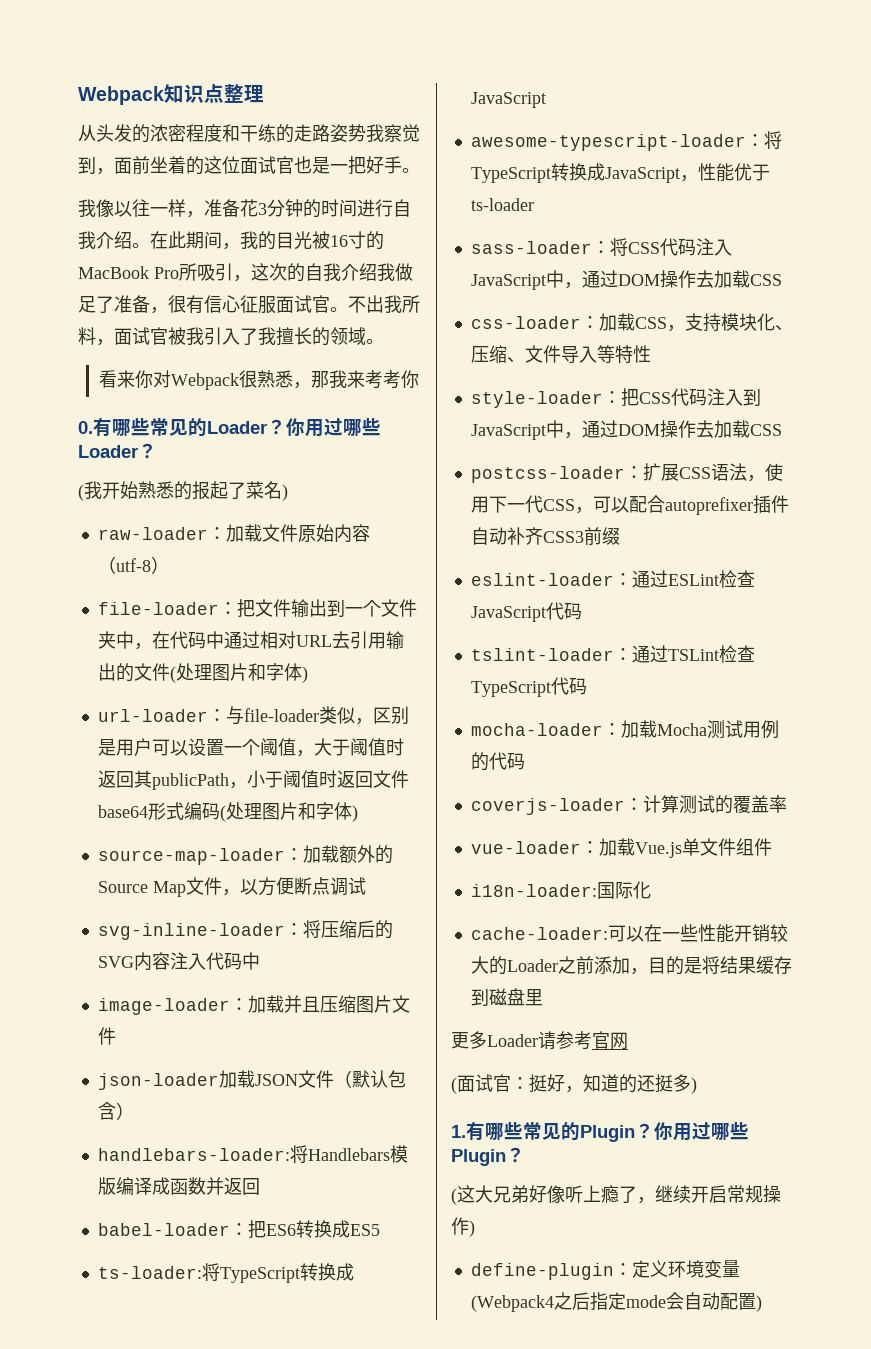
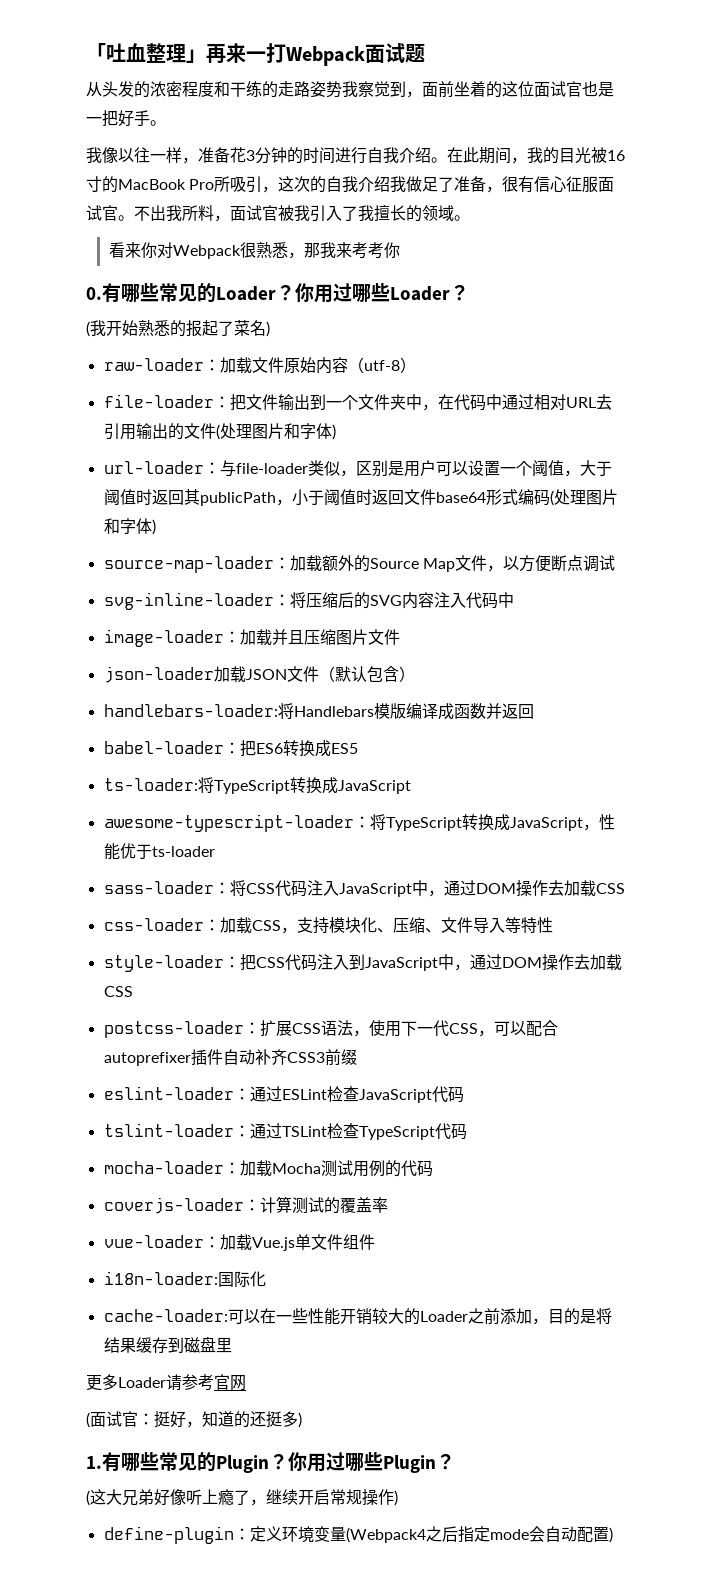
- Webpack知识点整理
+ 「吐血整理」再来一打Webpack面试题

